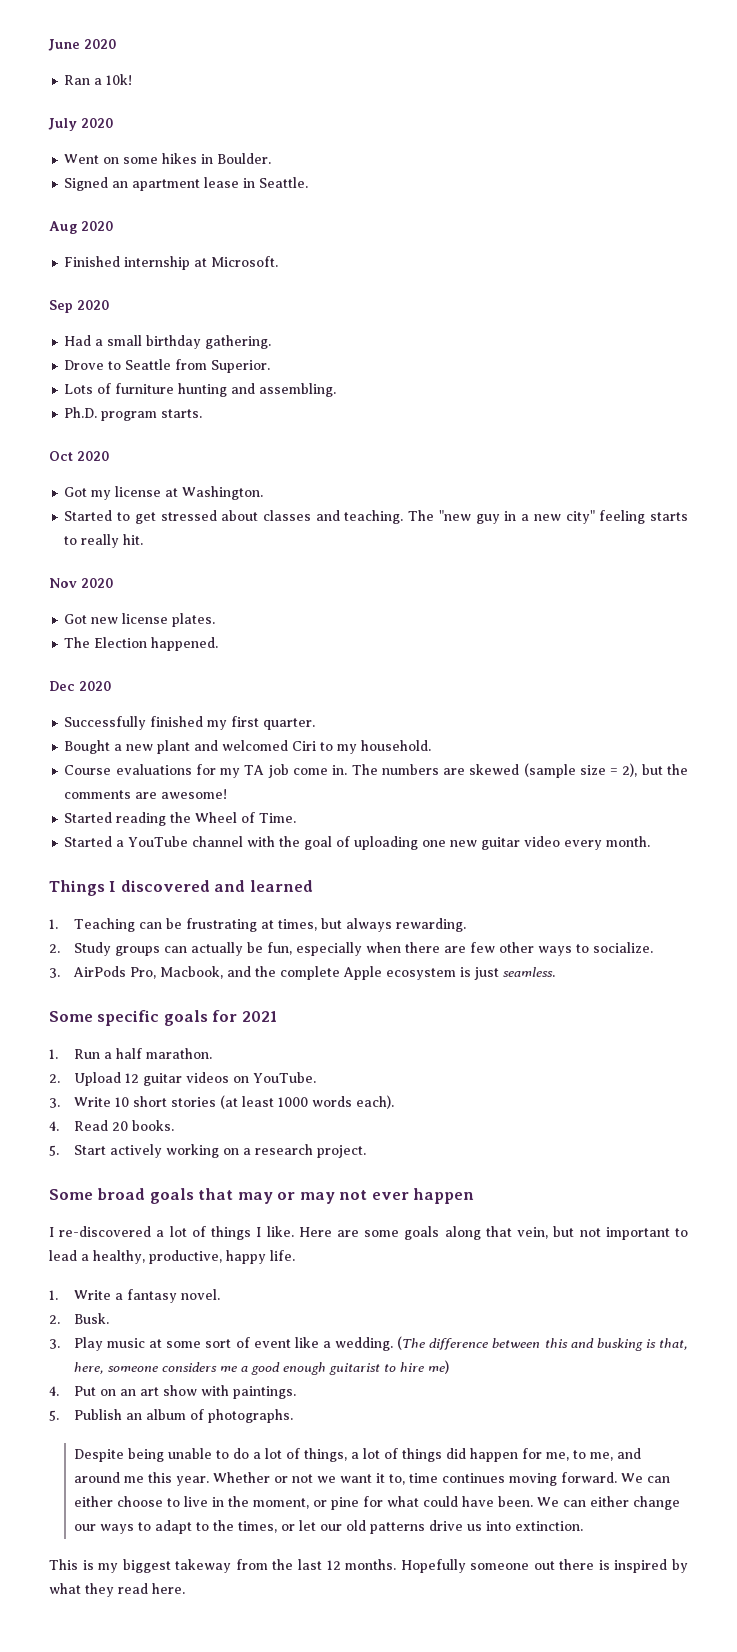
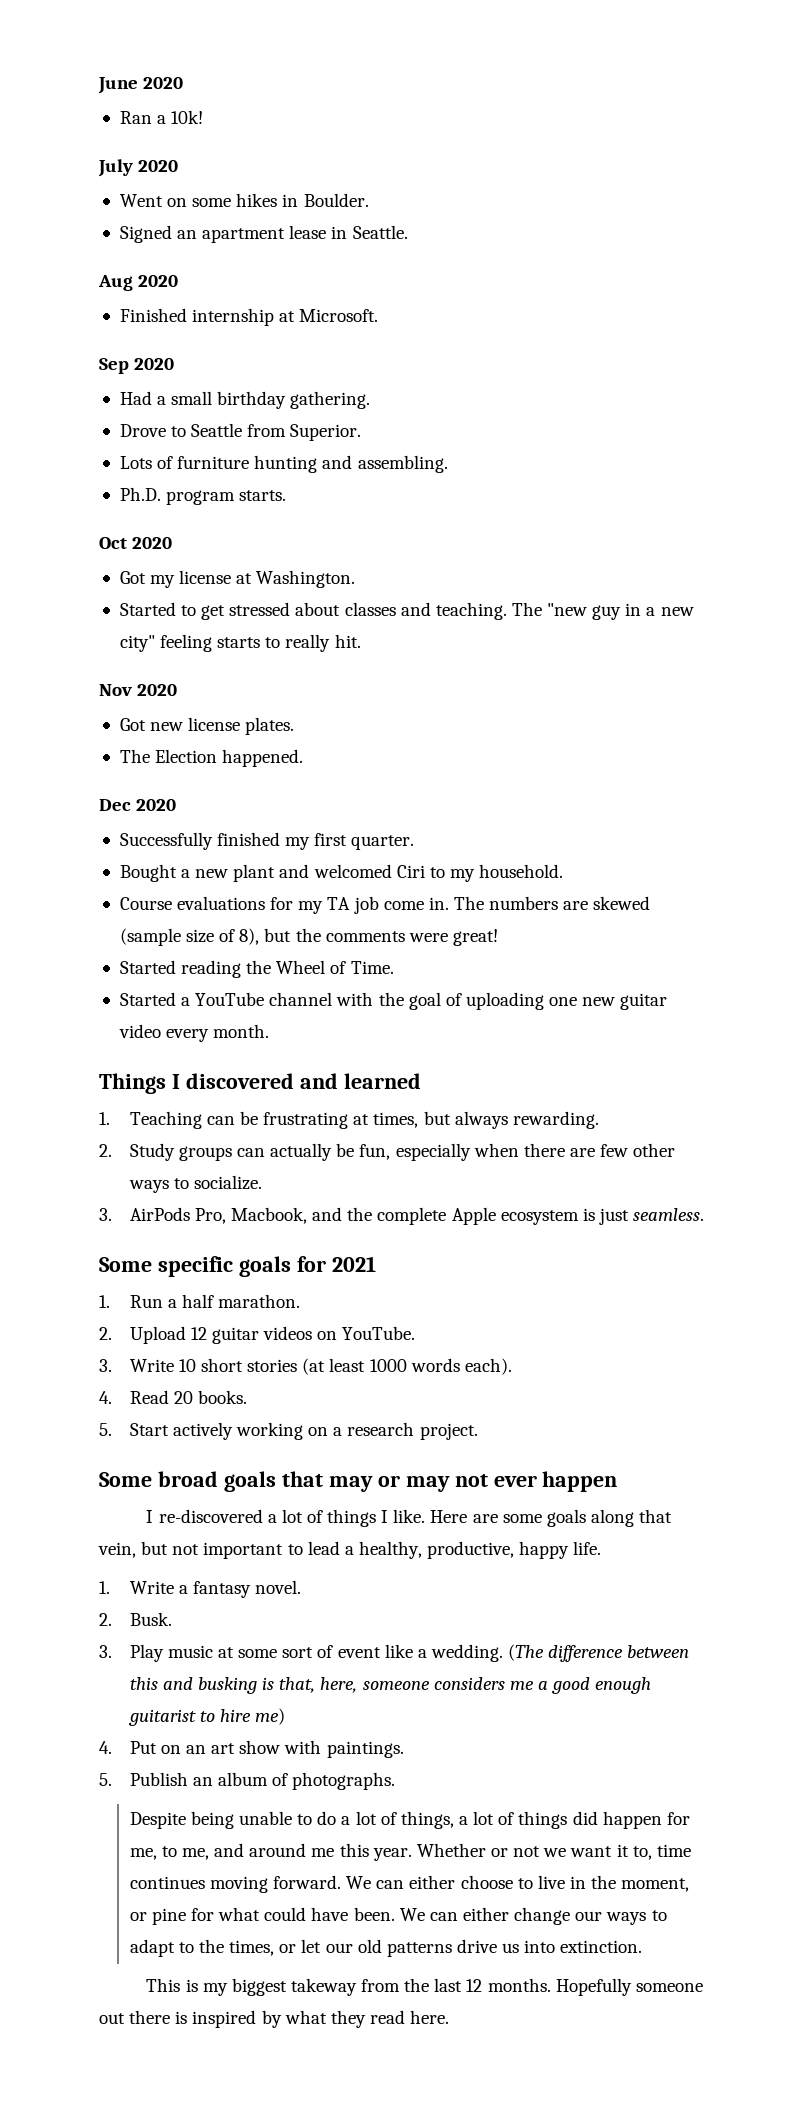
- The numbers are skewed (sample size = 2), but the comments are awesome!
+ The numbers are skewed (sample size of 8), but the comments were great!

